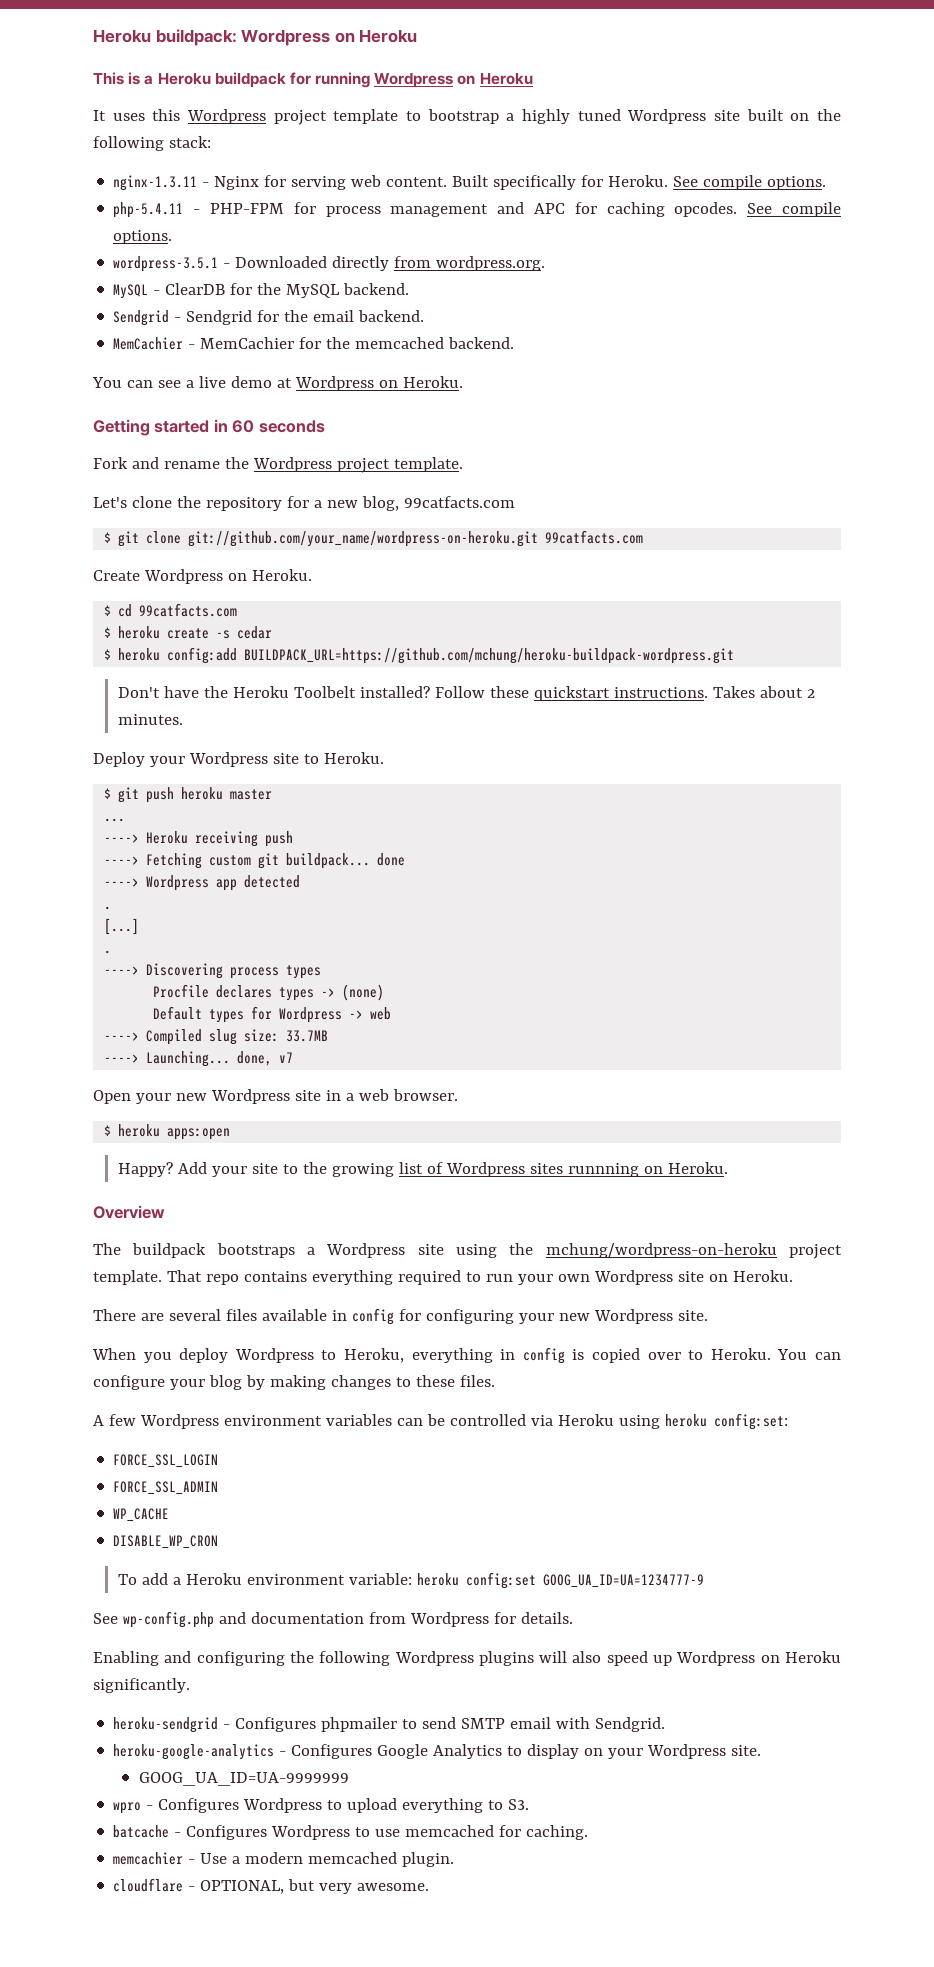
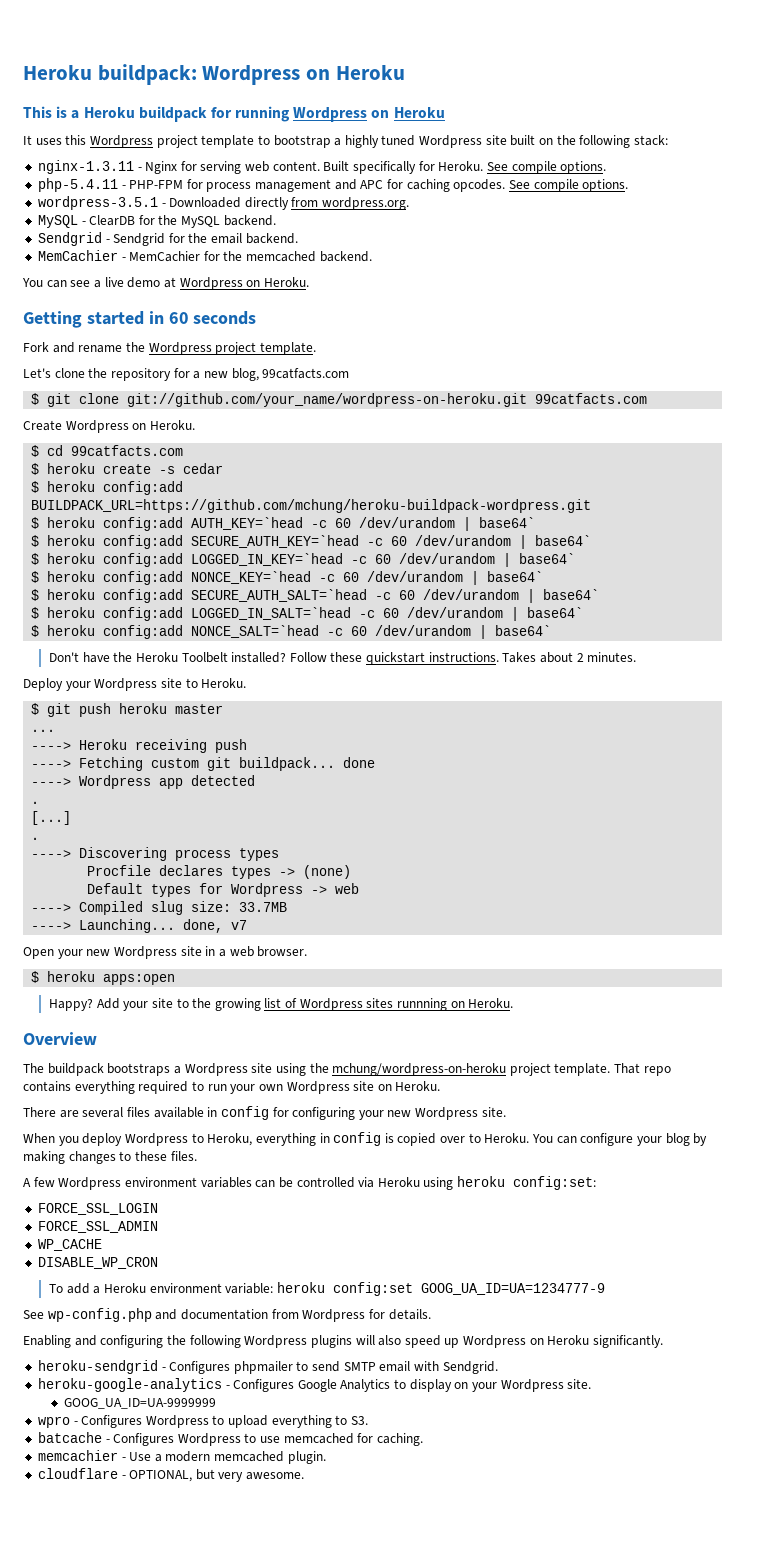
+ $ heroku config:add AUTH_KEY=`head -c 60 /dev/urandom | base64`
+ $ heroku config:add SECURE_AUTH_KEY=`head -c 60 /dev/urandom | base64`
+ $ heroku config:add LOGGED_IN_KEY=`head -c 60 /dev/urandom | base64`
+ $ heroku config:add NONCE_KEY=`head -c 60 /dev/urandom | base64`
+ $ heroku config:add SECURE_AUTH_SALT=`head -c 60 /dev/urandom | base64`
+ $ heroku config:add LOGGED_IN_SALT=`head -c 60 /dev/urandom | base64`
+ $ heroku config:add NONCE_SALT=`head -c 60 /dev/urandom | base64`

